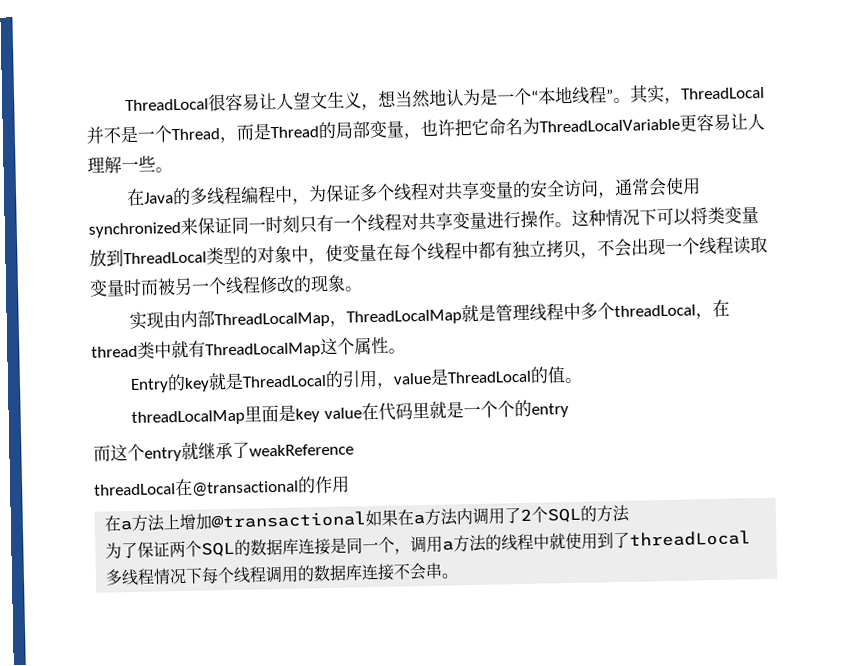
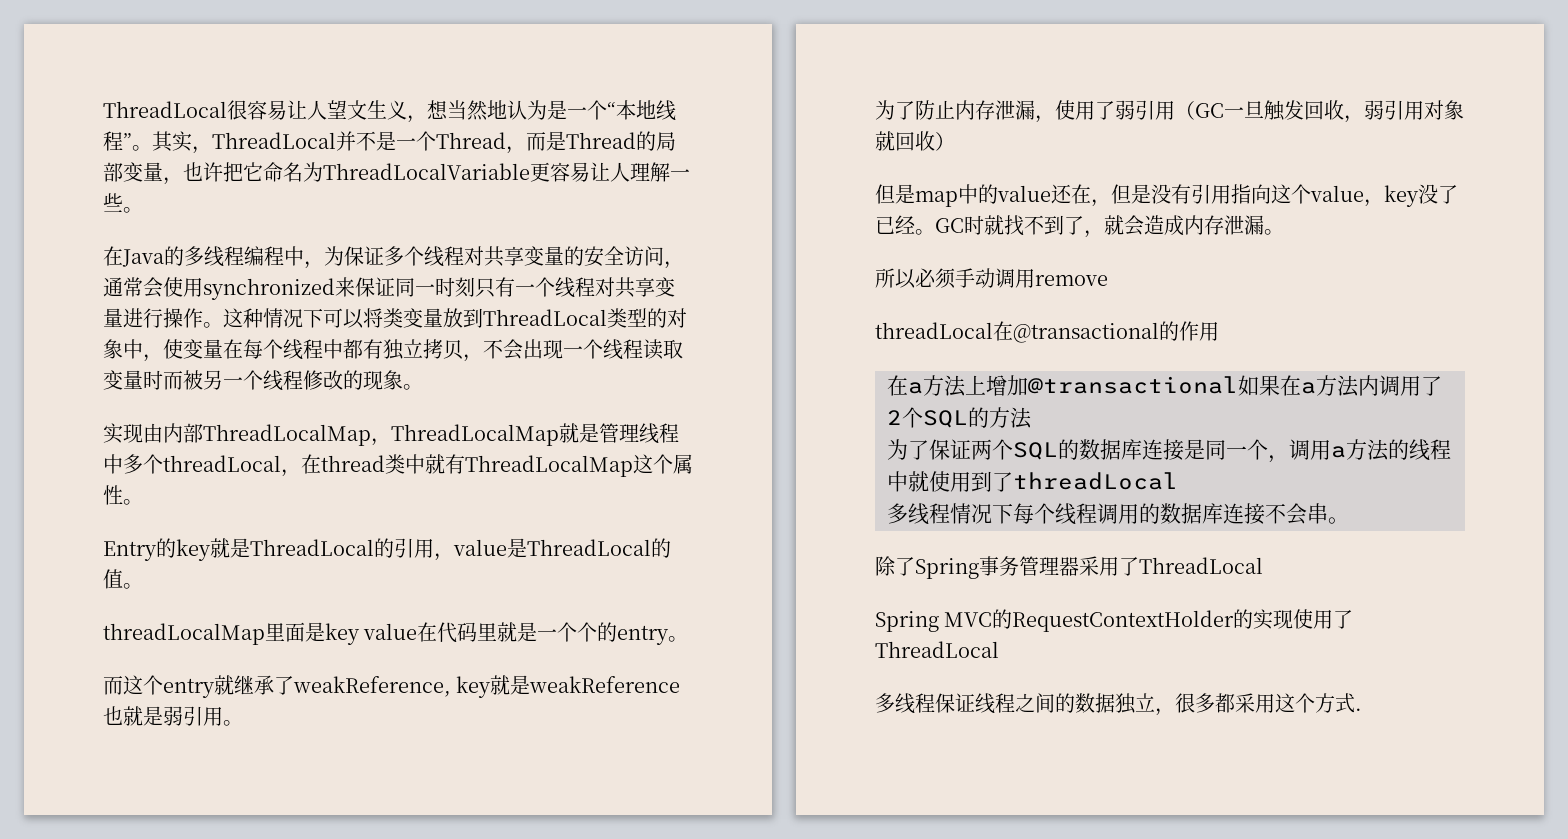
- threadLocalMap里面是key value在代码里就是一个个的entry
+ threadLocalMap里面是key value在代码里就是一个个的entry。
- 而这个entry就继承了weakReference
+ 而这个entry就继承了weakReference, key就是weakReference也就是弱引用。
+ 为了防止内存泄漏，使用了弱引用（GC一旦触发回收，弱引用对象就回收）
+ 但是map中的value还在，但是没有引用指向这个value，key没了已经。GC时就找不到了，就会造成内存泄漏。
+ 所以必须手动调用remove
+ 除了Spring事务管理器采用了ThreadLocal
+ Spring MVC的RequestContextHolder的实现使用了ThreadLocal
+ 多线程保证线程之间的数据独立，很多都采用这个方式.

